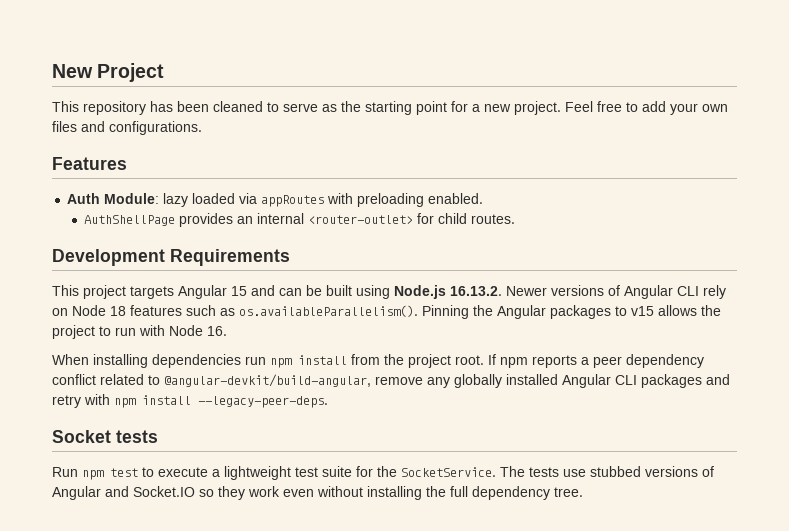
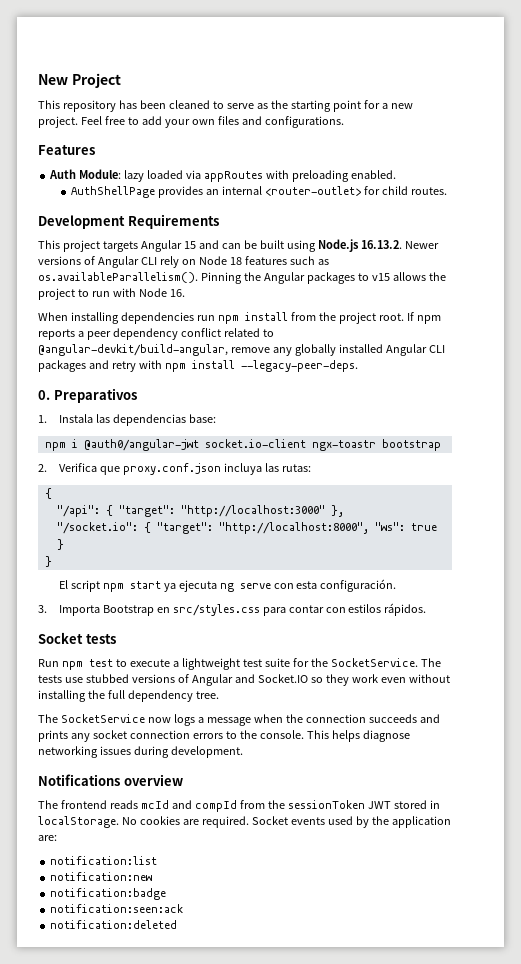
+ 0. Preparativos
+ 1. Instala las dependencias base:
+ npm i @auth0/angular-jwt socket.io-client ngx-toastr bootstrap
+ 2. Verifica que proxy.conf.json incluya las rutas:
+ {
+ "/api": { "target": "http://localhost:3000" },
+ "/socket.io": { "target": "http://localhost:8000", "ws": true }
+ }
+ El script npm start ya ejecuta ng serve con esta configuración.
+ 3. Importa Bootstrap en src/styles.css para contar con estilos rápidos.
+ The SocketService now logs a message when the connection succeeds and prints any socket connection errors to the console. This helps diagnose networking issues during development.
+ Notifications overview
+ The frontend reads mcId and compId from the sessionToken JWT stored in localStorage. No cookies are required. Socket events used by the application are:
+ notification:list
+ notification:new
+ notification:badge
+ notification:seen:ack
+ notification:deleted

